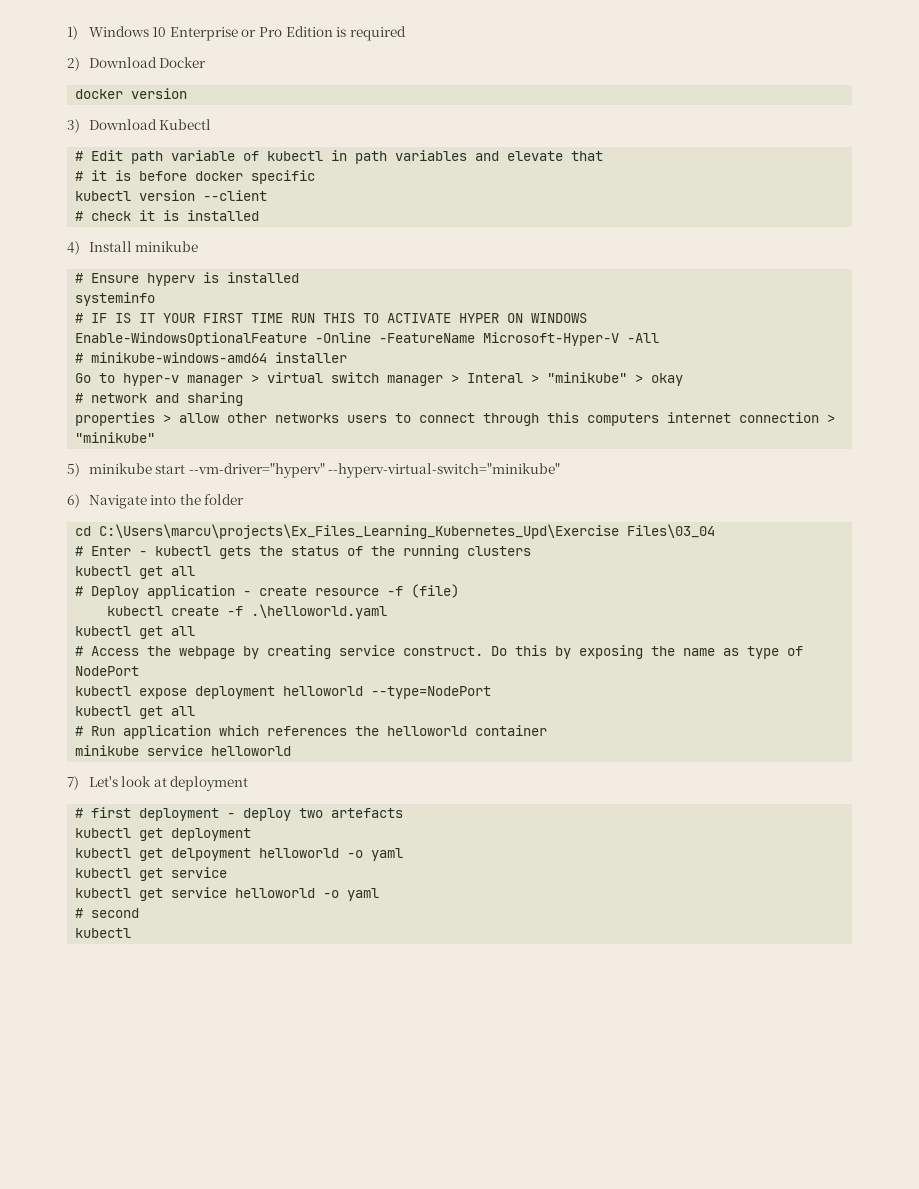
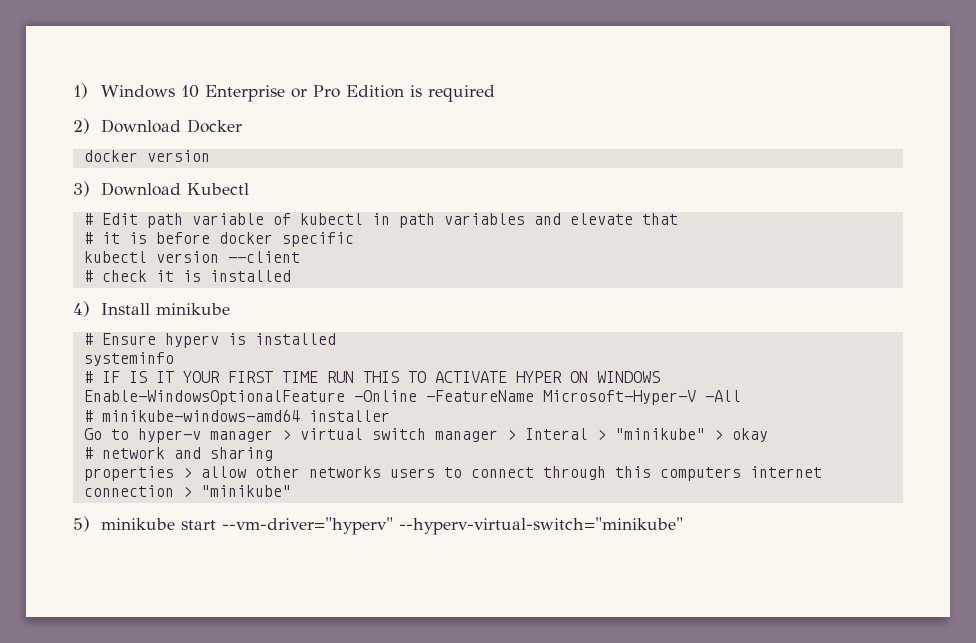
- 6) Navigate into the folder
- cd C:\Users\marcu\projects\Ex_Files_Learning_Kubernetes_Upd\Exercise Files\03_04
- # Enter - kubectl gets the status of the running clusters
- kubectl get all
- # Deploy application - create resource -f (file)
- kubectl create -f .\helloworld.yaml
- kubectl get all
- # Access the webpage by creating service construct. Do this by exposing the name as type of NodePort
- kubectl expose deployment helloworld --type=NodePort
- kubectl get all
- # Run application which references the helloworld container
- minikube service helloworld
- 7) Let's look at deployment
- # first deployment - deploy two artefacts
- kubectl get deployment
- kubectl get delpoyment helloworld -o yaml
- kubectl get service
- kubectl get service helloworld -o yaml
- # second
- kubectl

